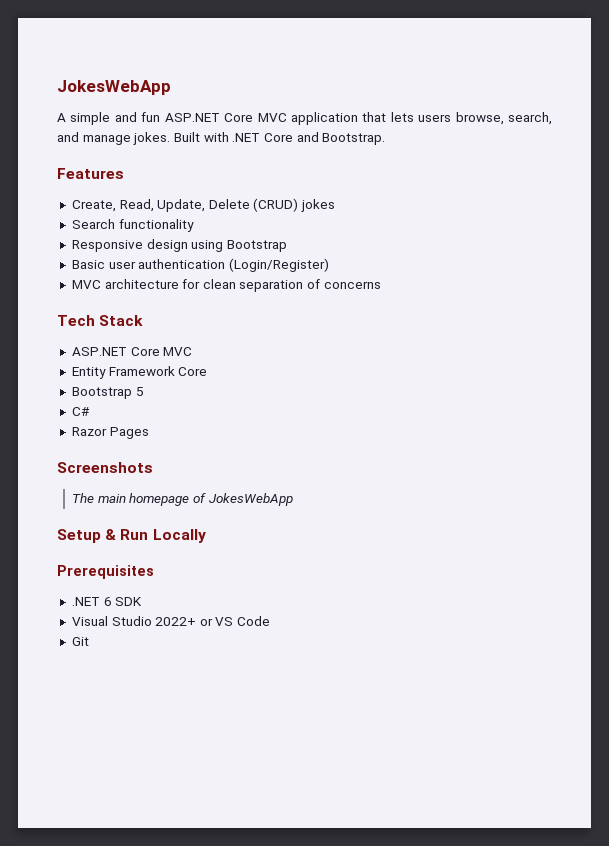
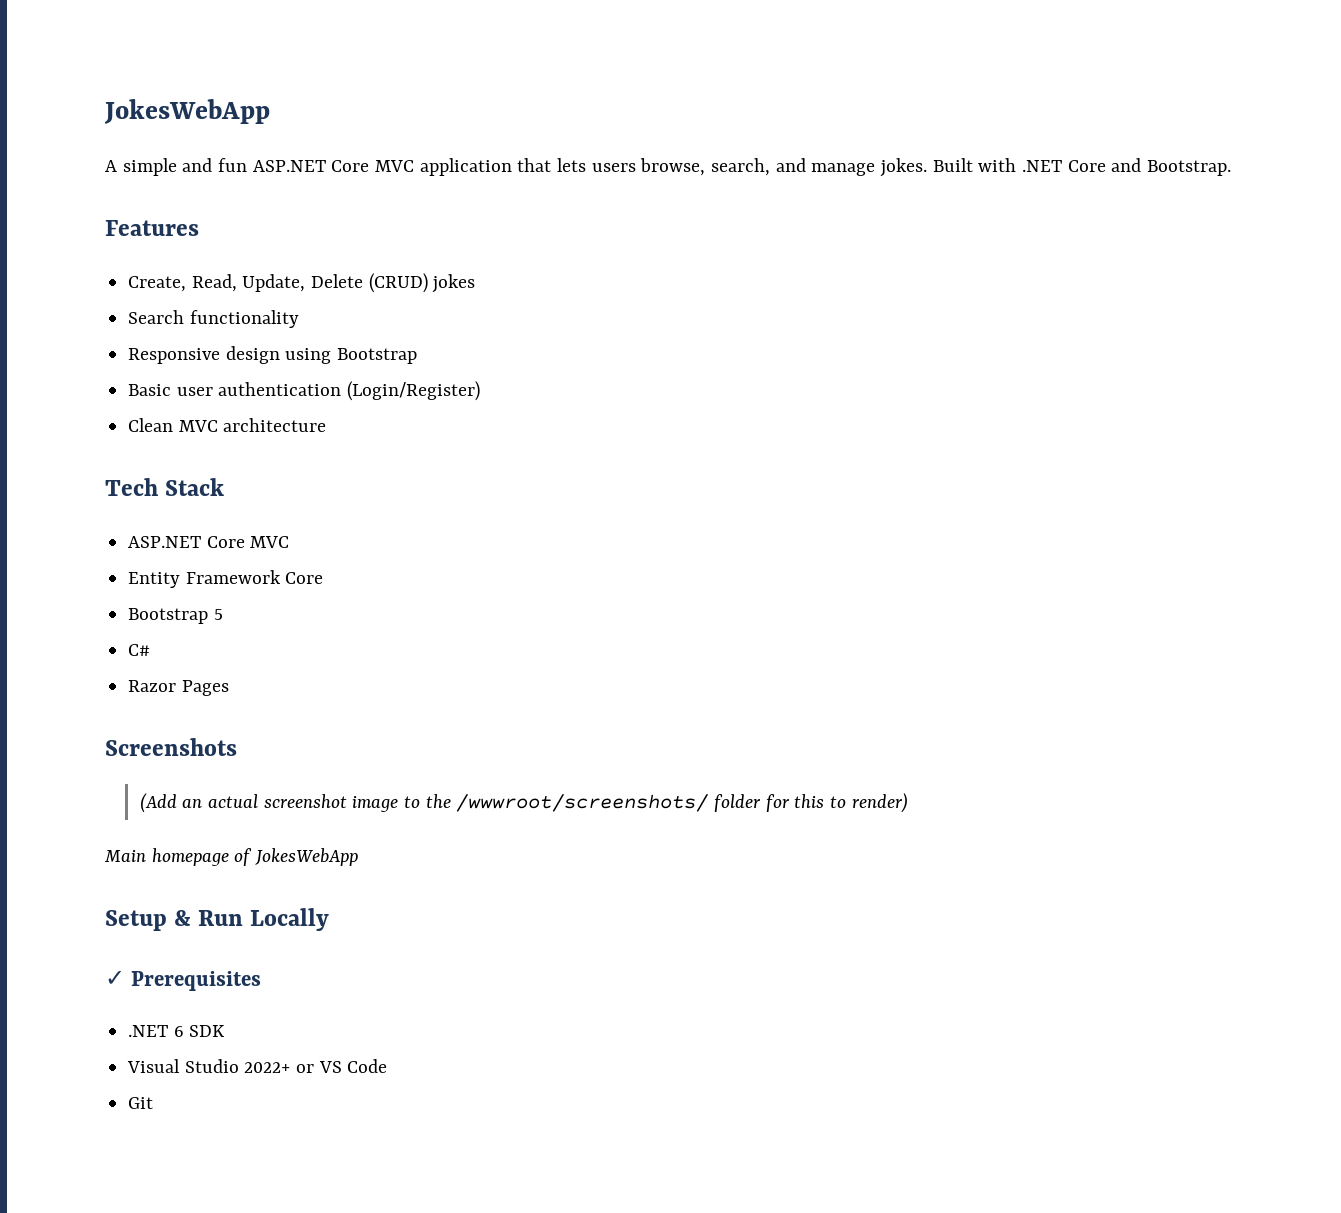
- MVC architecture for clean separation of concerns
+ Clean MVC architecture
- The main homepage of JokesWebApp
+ (Add an actual screenshot image to the /wwwroot/screenshots/ folder for this to render)
+ Main homepage of JokesWebApp
- Prerequisites
+ ✓ Prerequisites

